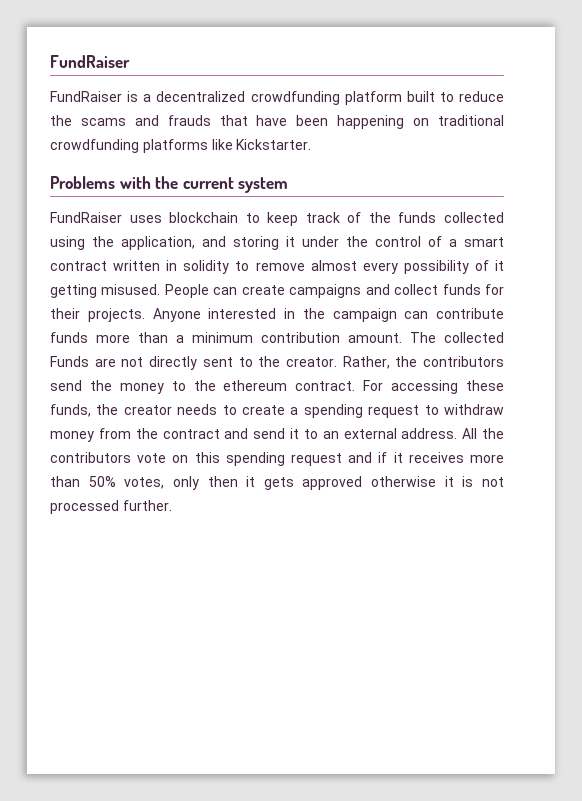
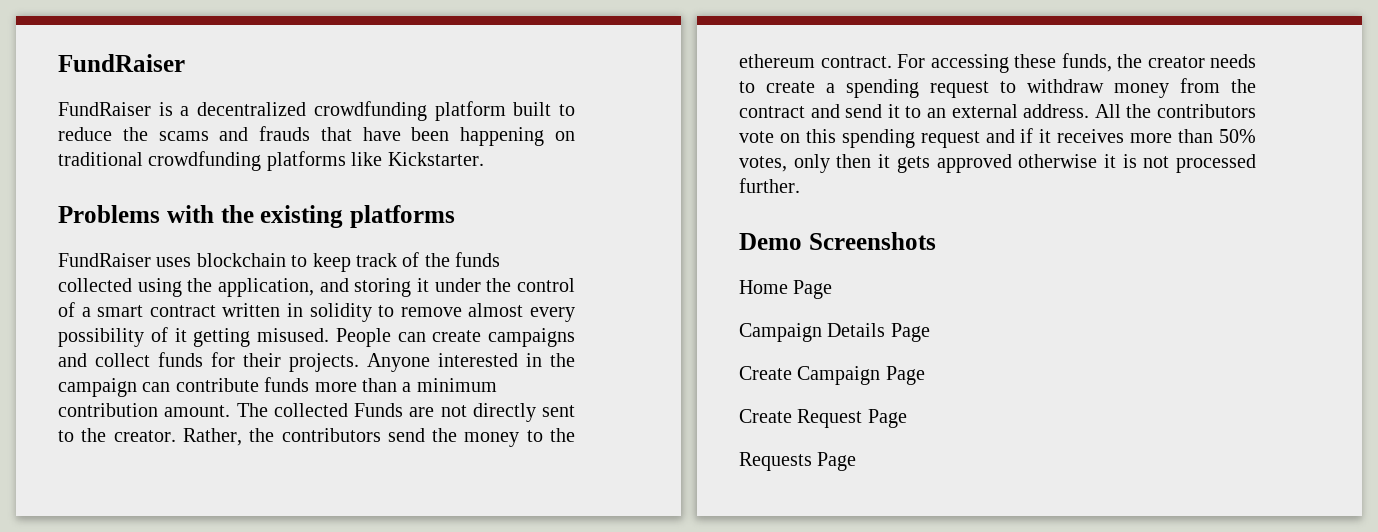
- Problems with the current system
+ Problems with the existing platforms
+ Demo Screenshots
+ Home Page
+ Campaign Details Page
+ Create Campaign Page
+ Create Request Page
+ Requests Page

